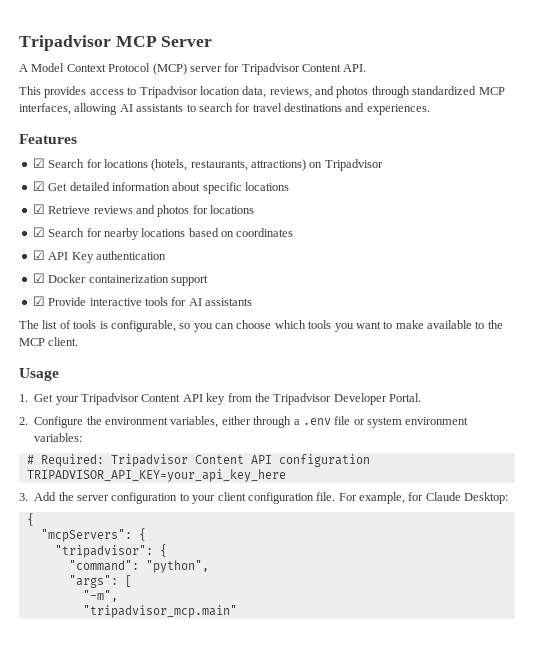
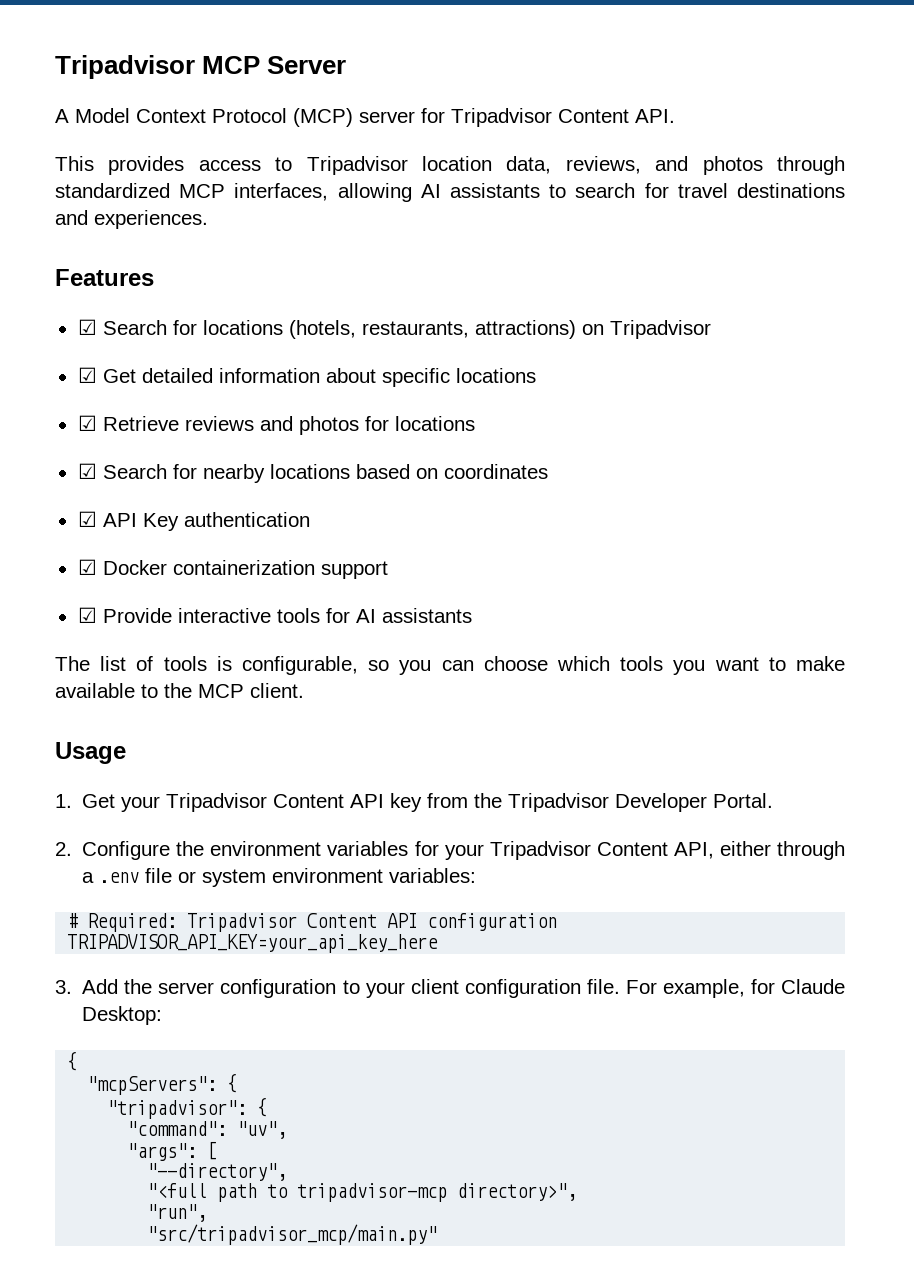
- 2. Configure the environment variables, either through a .env file or system environment variables:
+ 2. Configure the environment variables for your Tripadvisor Content API, either through a .env file or system environment variables:
- "command": "python",
+ "command": "uv",
- "-m",
- "tripadvisor_mcp.main"
+ "--directory",
+ "<full path to tripadvisor-mcp directory>",
+ "run",
+ "src/tripadvisor_mcp/main.py"

